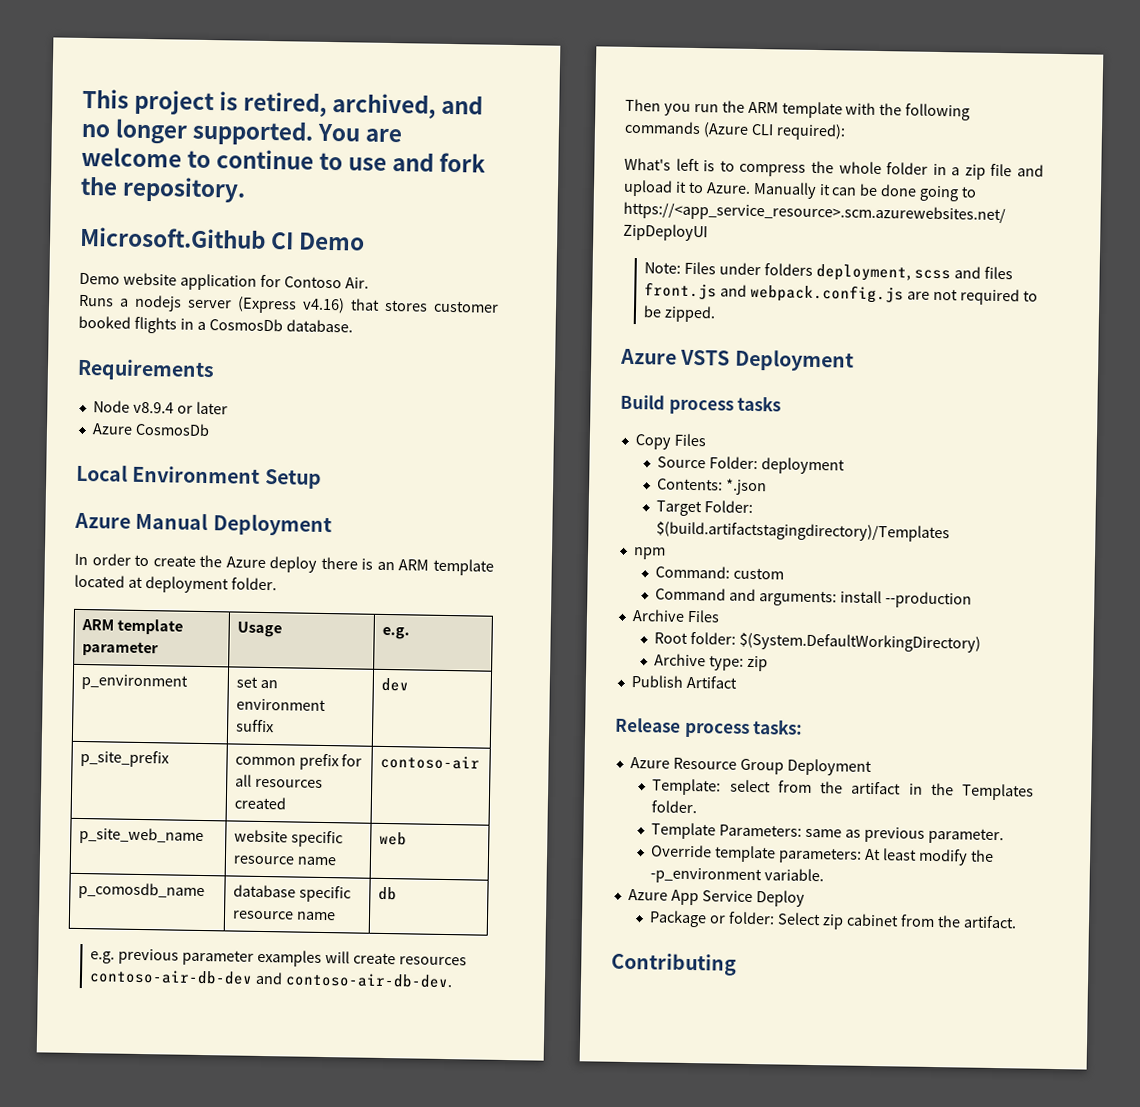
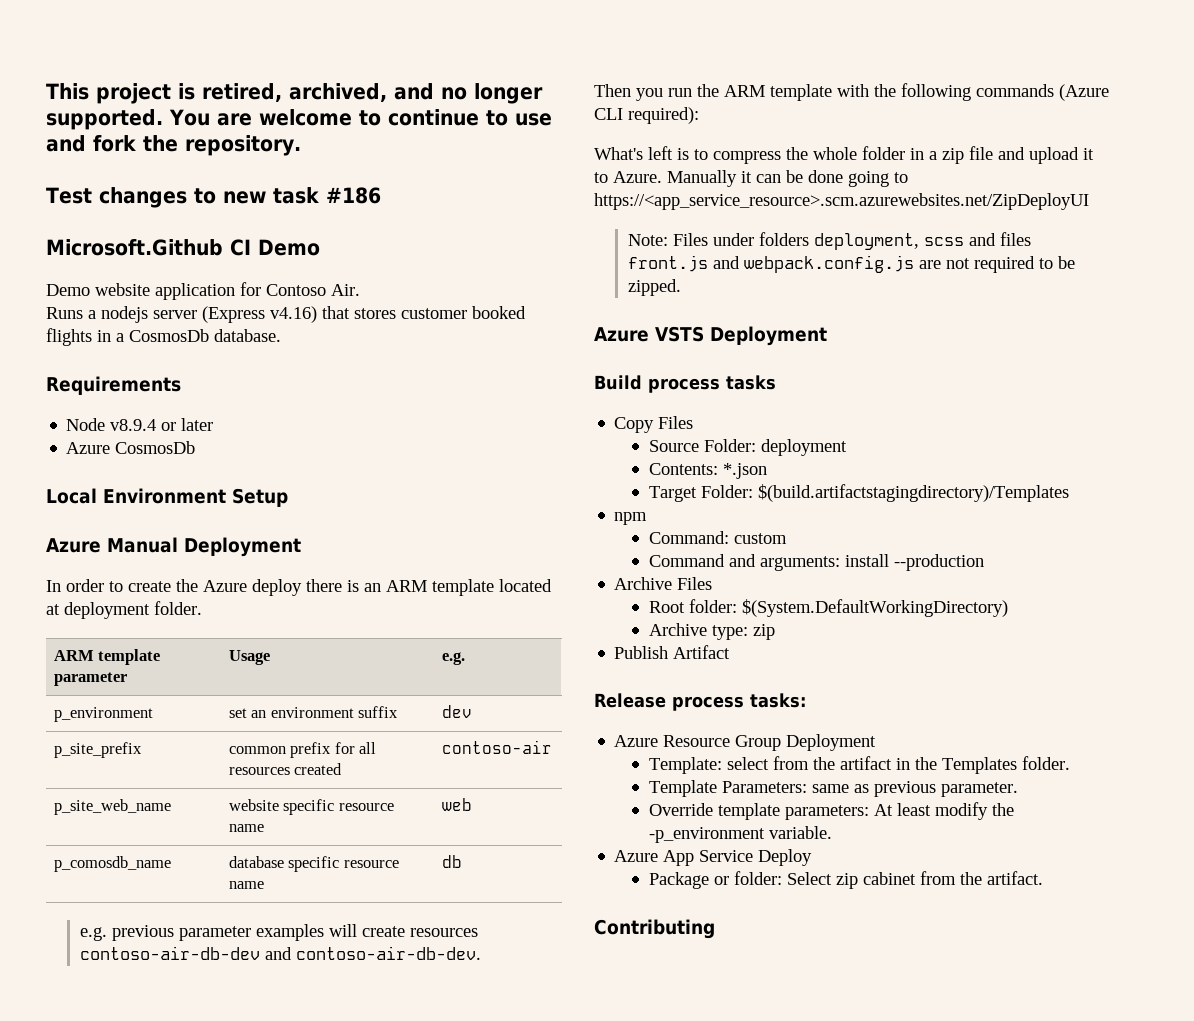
+ Test changes to new task #186

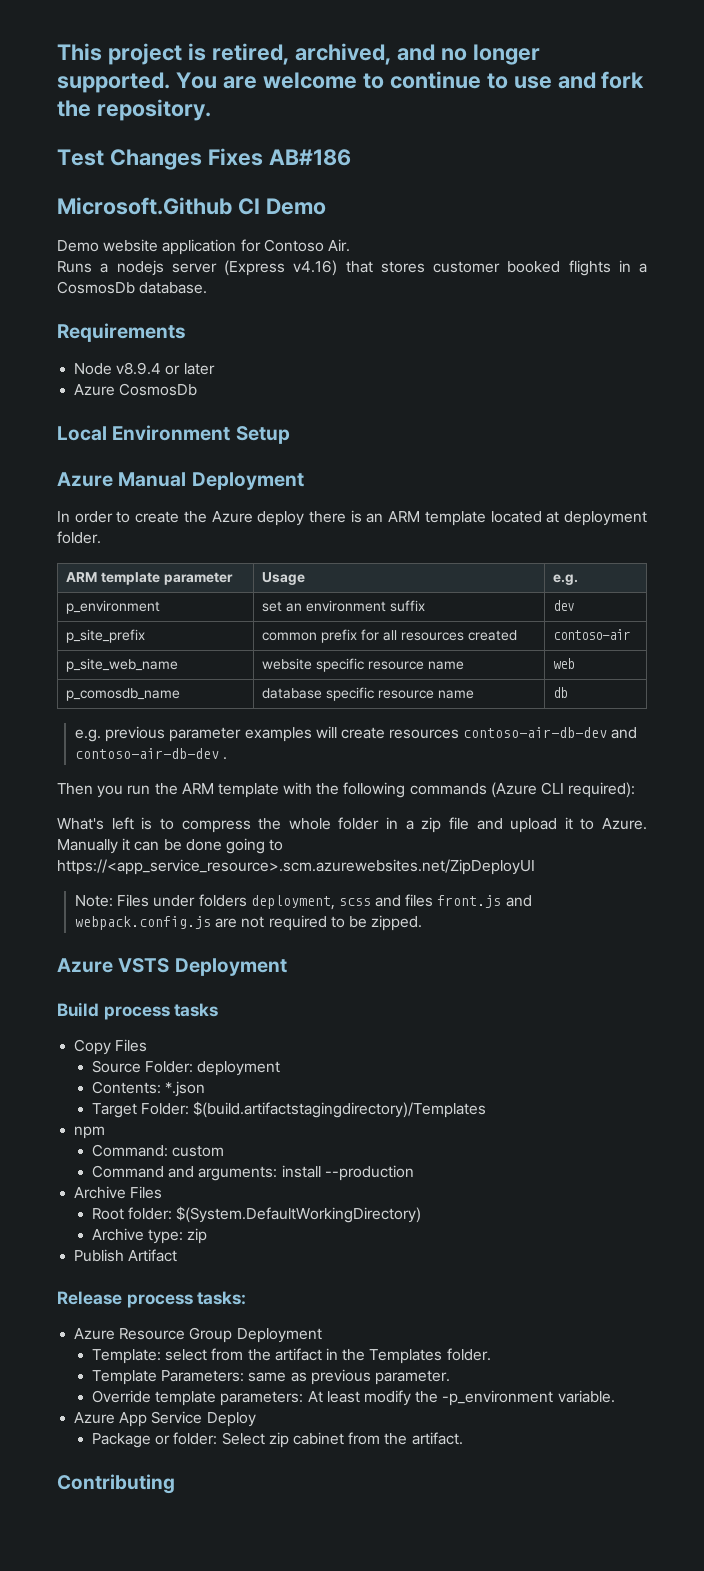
- Test changes to new task #186
+ Test Changes Fixes AB#186
- e.g. previous parameter examples will create resources contoso-air-db-dev and contoso-air-db-dev.
+ e.g. previous parameter examples will create resources contoso-air-db-dev and contoso-air-db-dev .

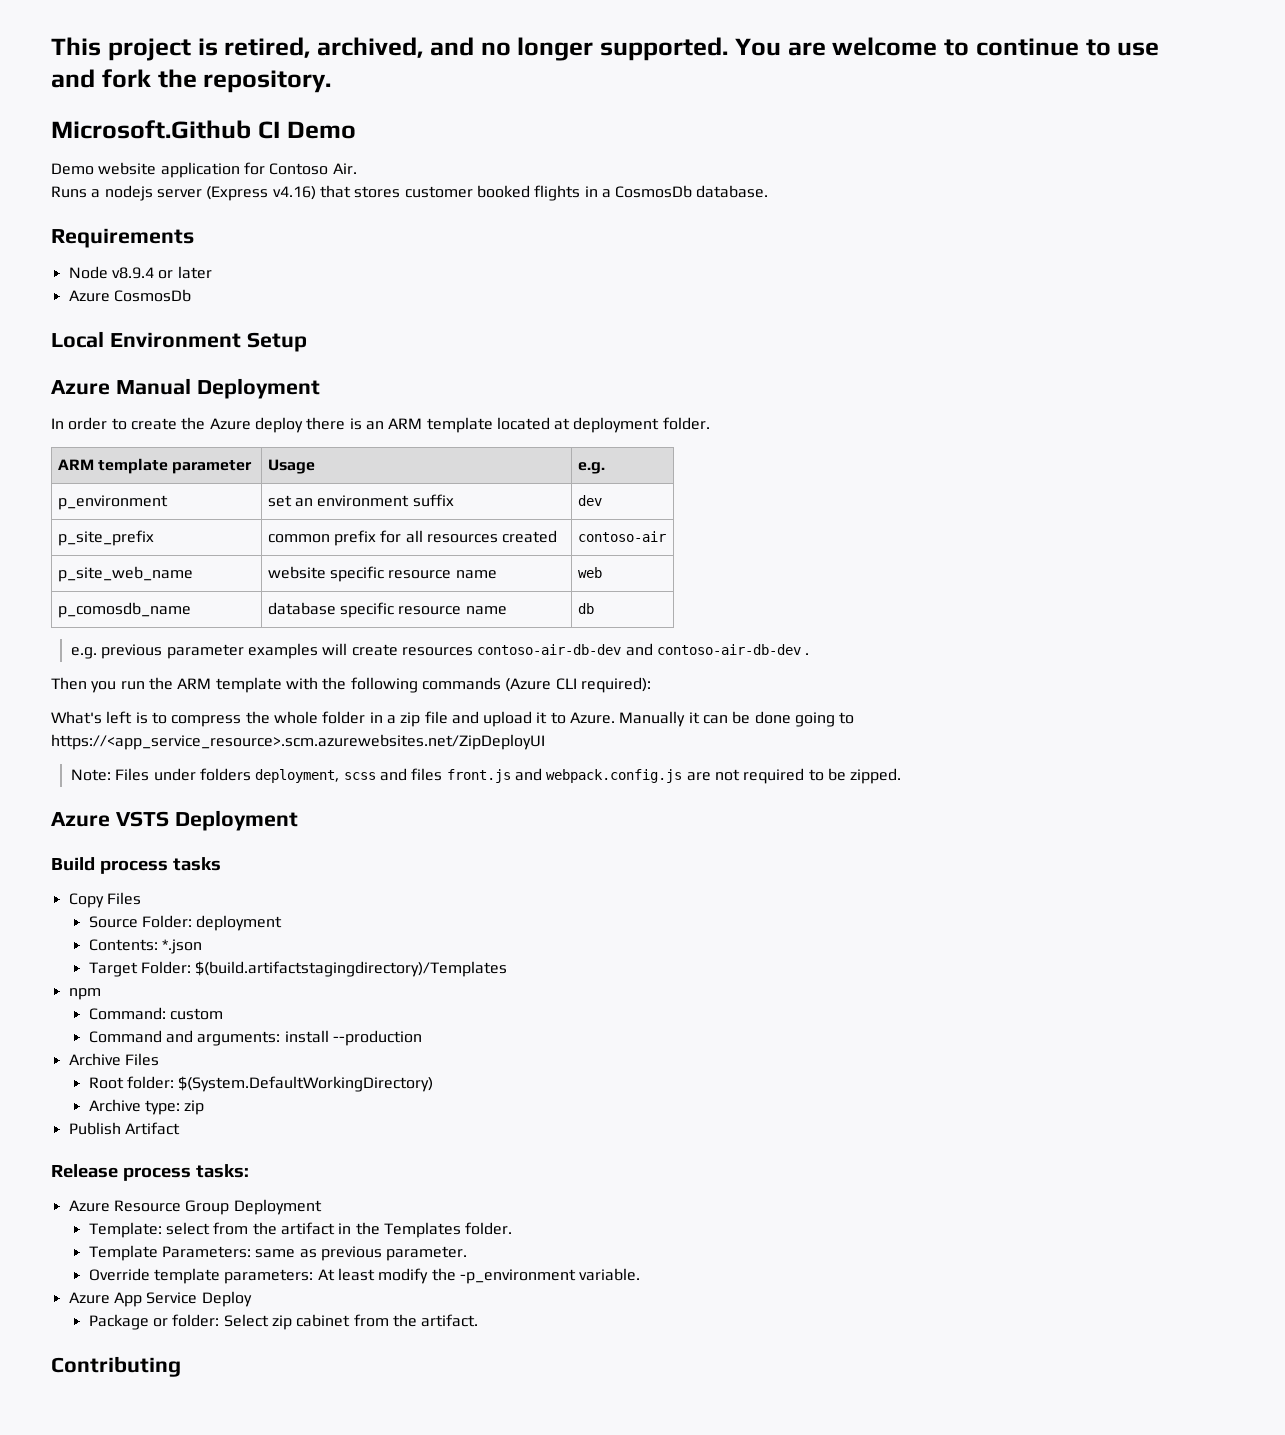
- Test Changes Fixes AB#186

